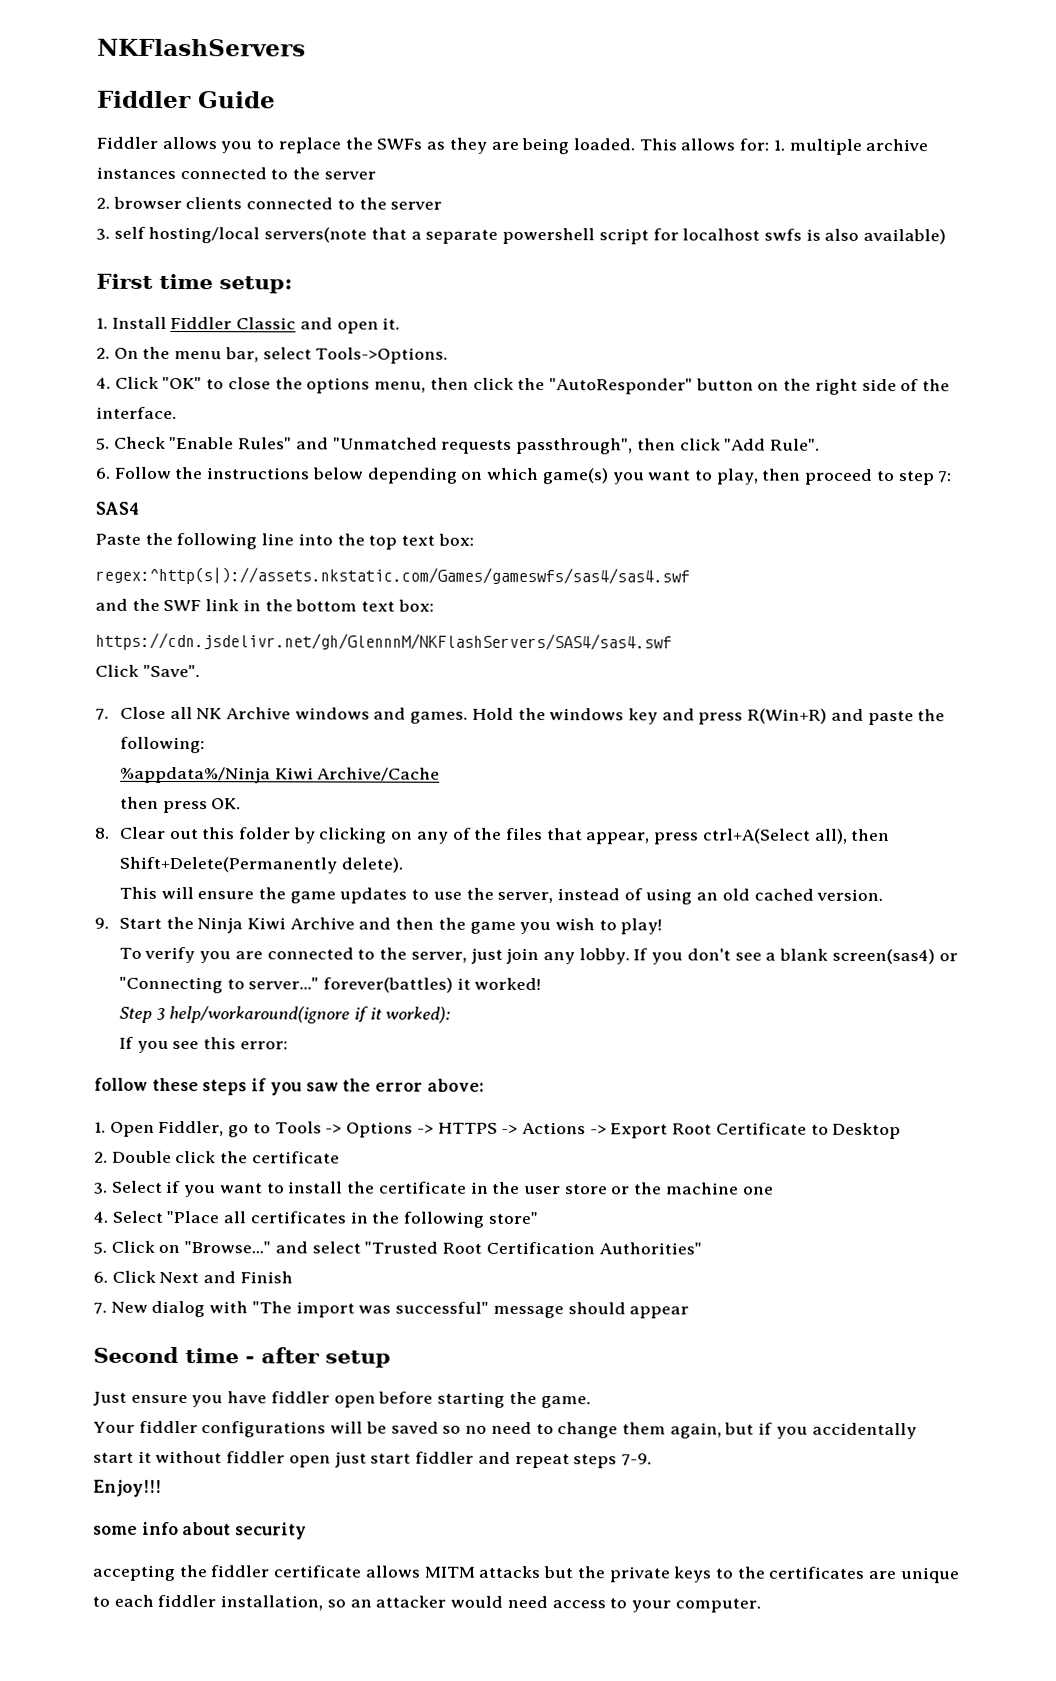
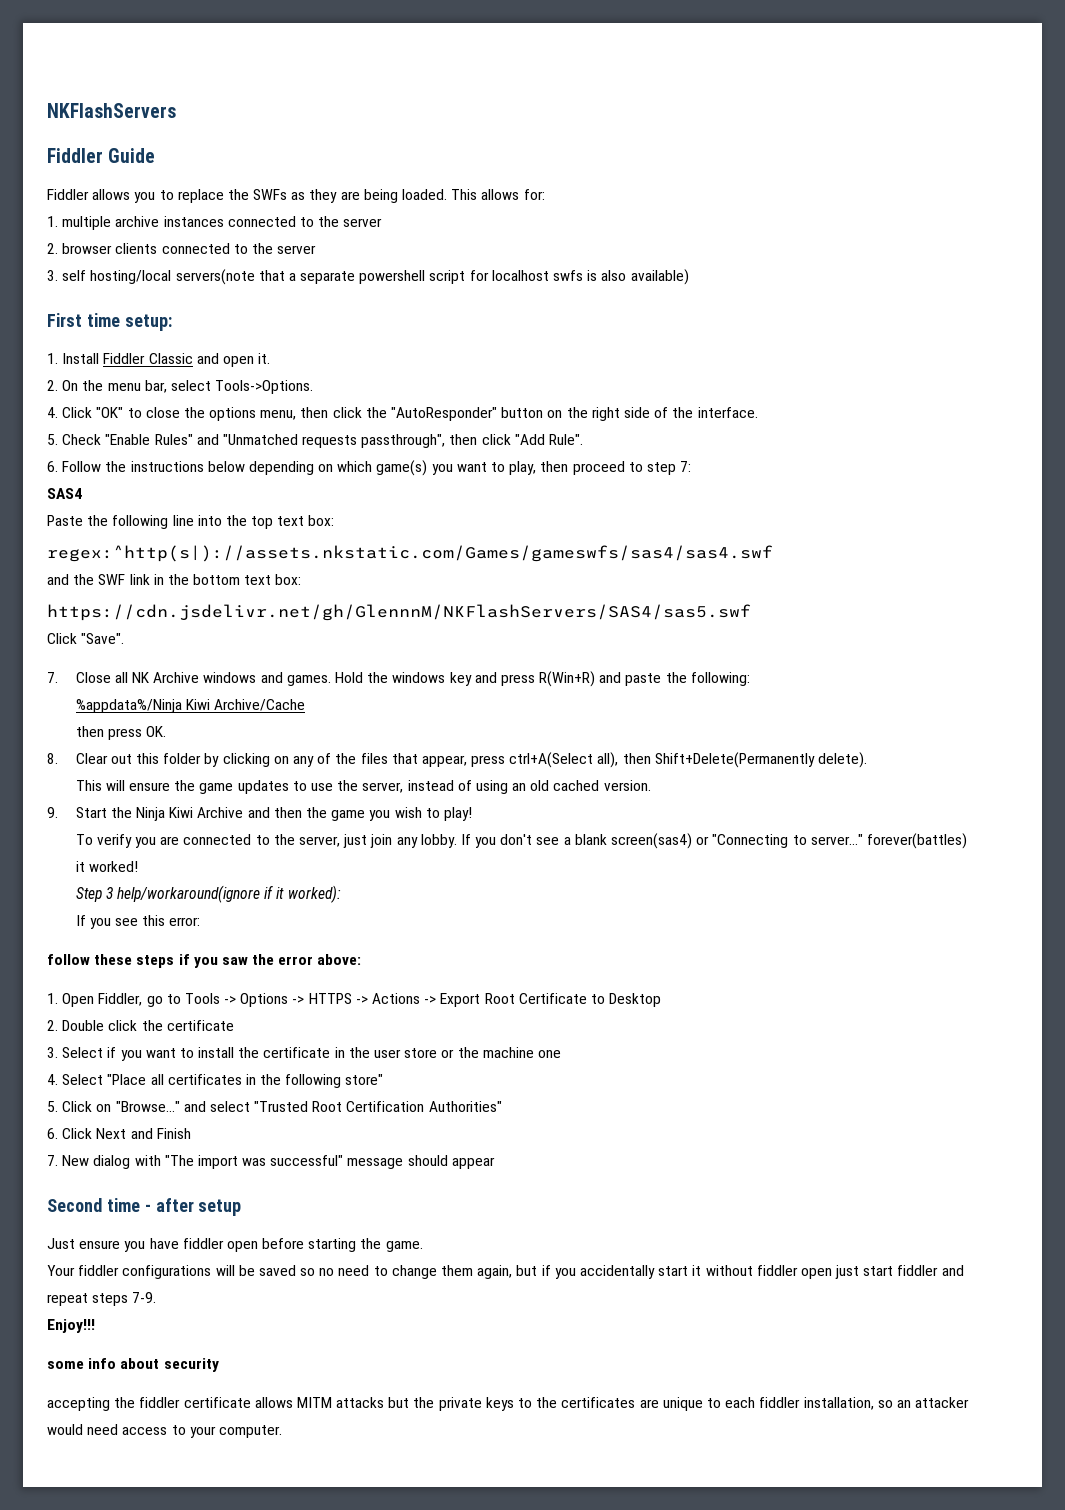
- This allows for: 1. multiple archive instances connected to the server
+ This allows for:
+ 1. multiple archive instances connected to the server
- https://cdn.jsdelivr.net/gh/GlennnM/NKFlashServers/SAS4/sas4.swf
+ https://cdn.jsdelivr.net/gh/GlennnM/NKFlashServers/SAS4/sas5.swf

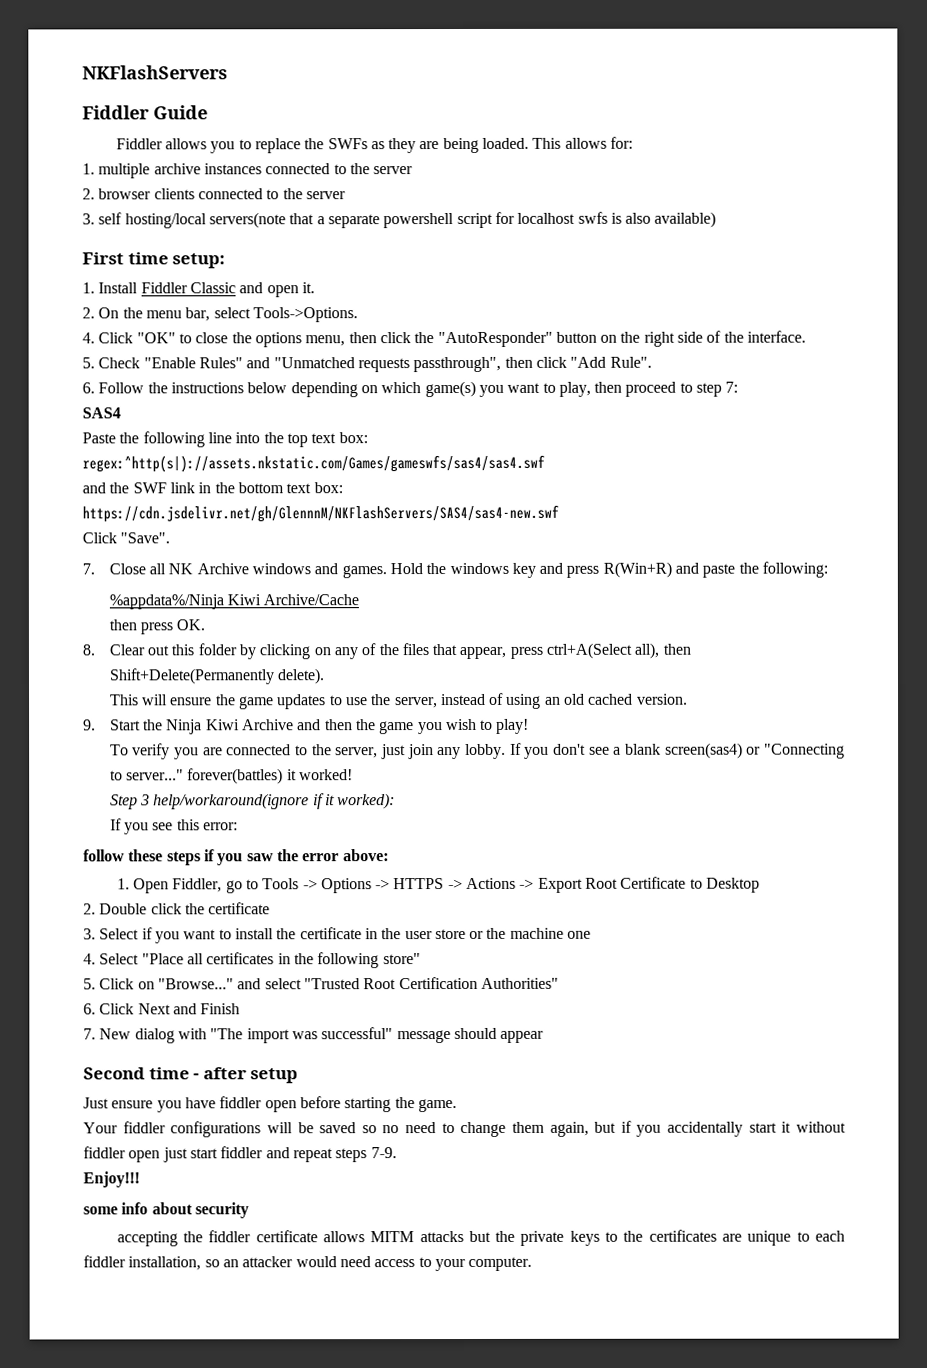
- https://cdn.jsdelivr.net/gh/GlennnM/NKFlashServers/SAS4/sas5.swf
+ https://cdn.jsdelivr.net/gh/GlennnM/NKFlashServers/SAS4/sas4-new.swf

